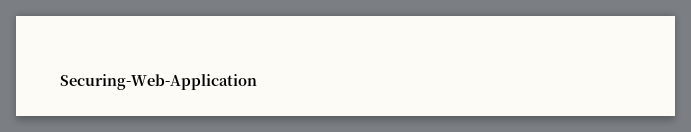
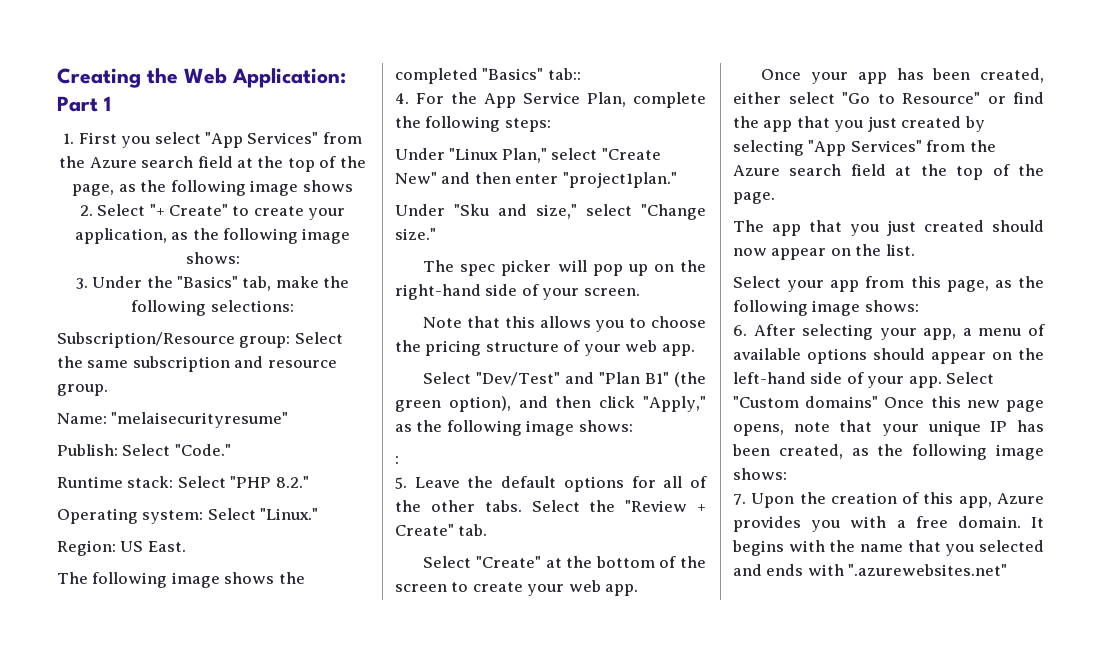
- Securing-Web-Application
+ Creating the Web Application: Part 1
+ 1. First you select "App Services" from the Azure search field at the top of the page, as the following image shows
+ 2. Select "+ Create" to create your application, as the following image shows:
+ 3. Under the "Basics" tab, make the following selections:
+ Subscription/Resource group: Select the same subscription and resource group.
+ Name: "melaisecurityresume"
+ Publish: Select "Code."
+ Runtime stack: Select "PHP 8.2."
+ Operating system: Select "Linux."
+ Region: US East.
+ The following image shows the completed "Basics" tab::
+ 4. For the App Service Plan, complete the following steps:
+ Under "Linux Plan," select "Create New" and then enter "project1plan."
+ Under "Sku and size," select "Change size."
+ The spec picker will pop up on the right-hand side of your screen.
+ Note that this allows you to choose the pricing structure of your web app.
+ Select "Dev/Test" and "Plan B1" (the green option), and then click "Apply," as the following image shows:
+ :
+ 5. Leave the default options for all of the other tabs. Select the "Review + Create" tab.
+ Select "Create" at the bottom of the screen to create your web app.
+ Once your app has been created, either select "Go to Resource" or find the app that you just created by selecting "App Services" from the Azure search field at the top of the page.
+ The app that you just created should now appear on the list.
+ Select your app from this page, as the following image shows:
+ 6. After selecting your app, a menu of available options should appear on the left-hand side of your app. Select "Custom domains" Once this new page opens, note that your unique IP has been created, as the following image shows:
+ 7. Upon the creation of this app, Azure provides you with a free domain. It begins with the name that you selected and ends with ".azurewebsites.net"

